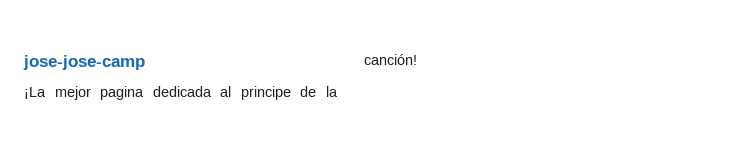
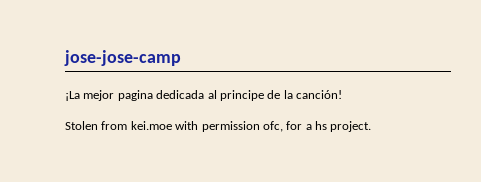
+ Stolen from kei.moe with permission ofc, for a hs project.

